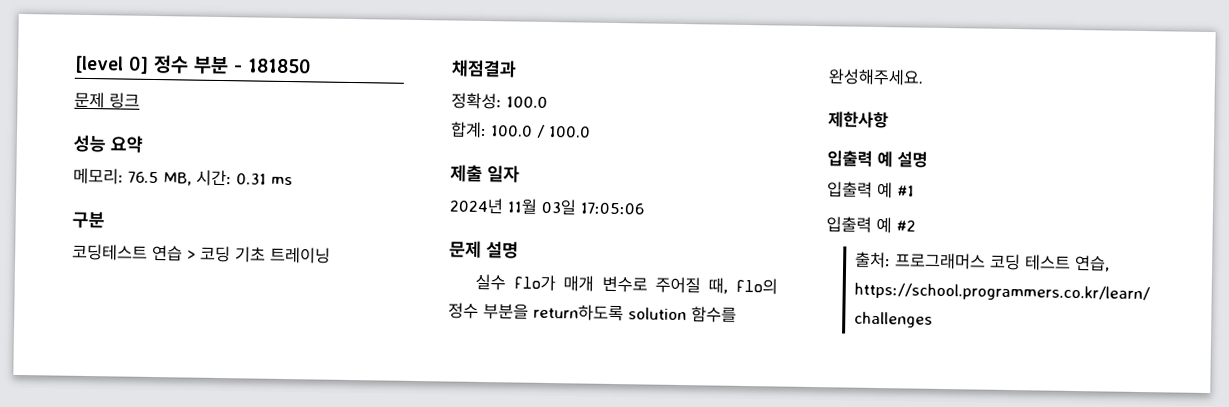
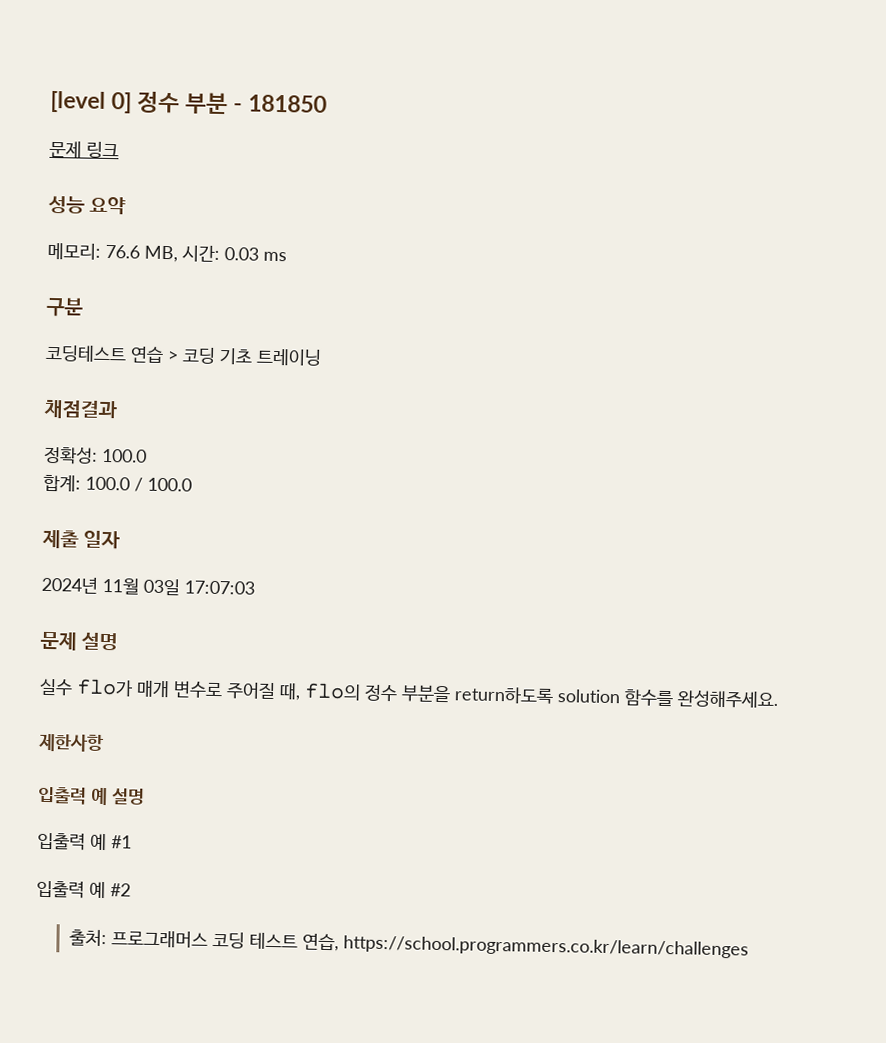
- 메모리: 76.5 MB, 시간: 0.31 ms
+ 메모리: 76.6 MB, 시간: 0.03 ms
- 2024년 11월 03일 17:05:06
+ 2024년 11월 03일 17:07:03

